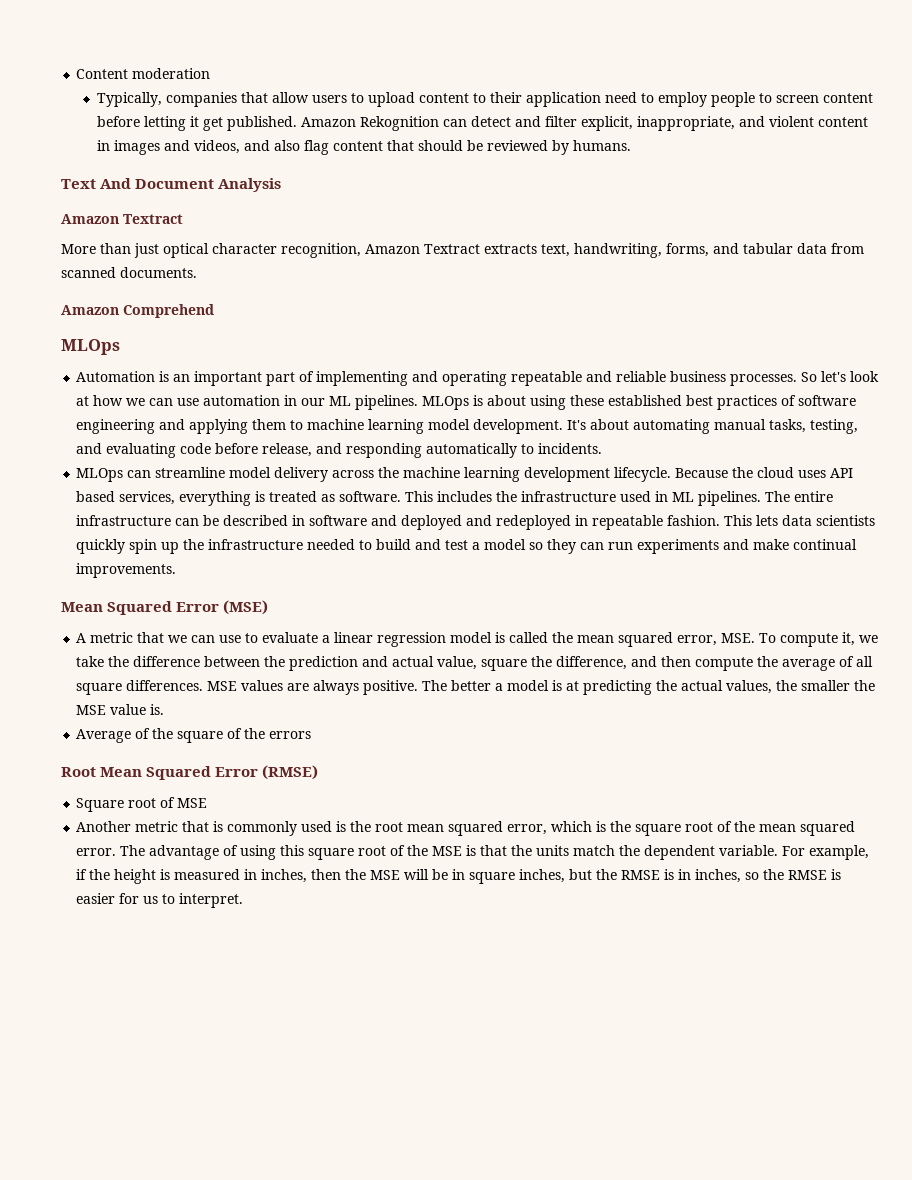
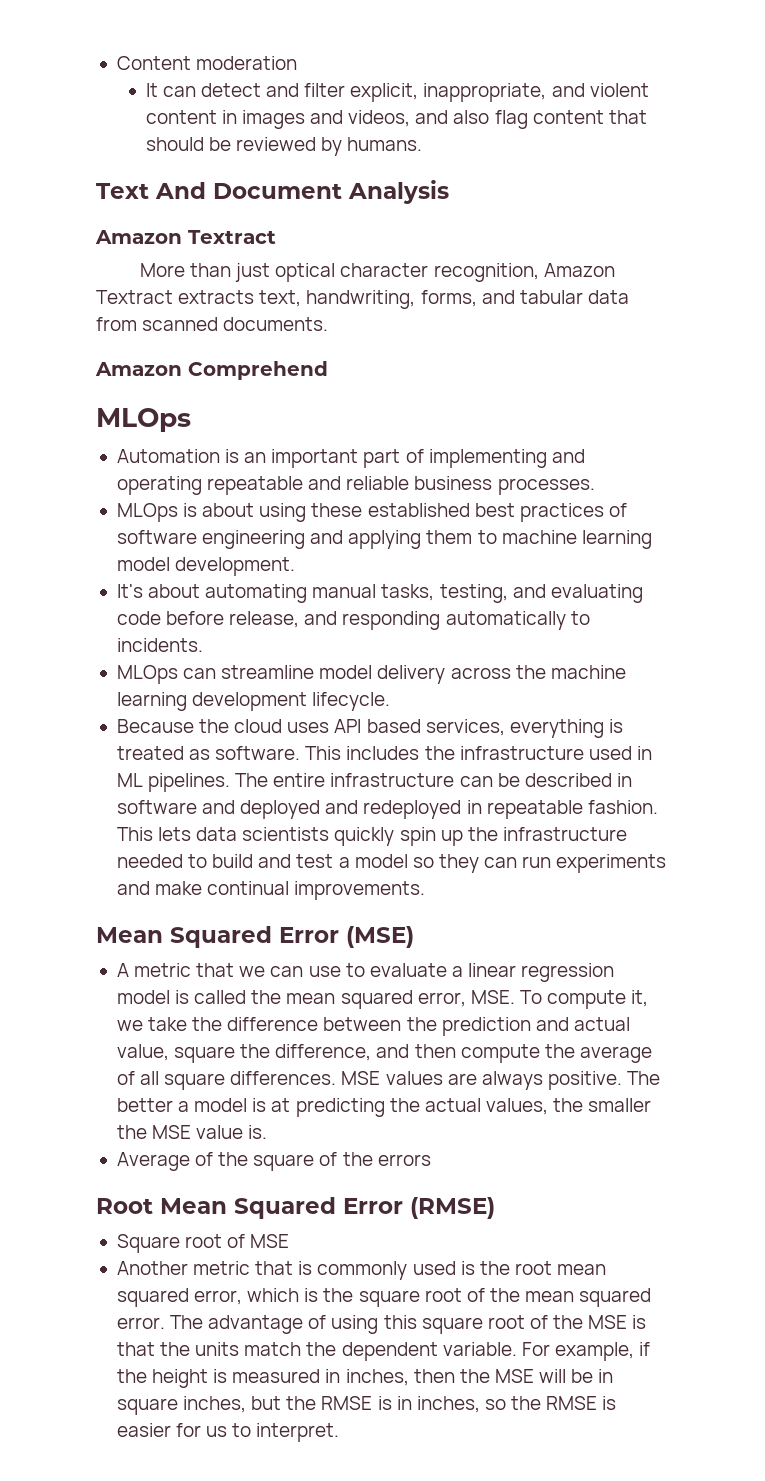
- Typically, companies that allow users to upload content to their application need to employ people to screen content before letting it get published. Amazon Rekognition can detect and filter explicit, inappropriate, and violent content in images and videos, and also flag content that should be reviewed by humans.
+ It can detect and filter explicit, inappropriate, and violent content in images and videos, and also flag content that should be reviewed by humans.
- Automation is an important part of implementing and operating repeatable and reliable business processes. So let's look at how we can use automation in our ML pipelines. MLOps is about using these established best practices of software engineering and applying them to machine learning model development. It's about automating manual tasks, testing, and evaluating code before release, and responding automatically to incidents.
+ Automation is an important part of implementing and operating repeatable and reliable business processes.
+ MLOps is about using these established best practices of software engineering and applying them to machine learning model development.
+ It's about automating manual tasks, testing, and evaluating code before release, and responding automatically to incidents.
- MLOps can streamline model delivery across the machine learning development lifecycle. Because the cloud uses API based services, everything is treated as software.
+ MLOps can streamline model delivery across the machine learning development lifecycle.
+ Because the cloud uses API based services, everything is treated as software.

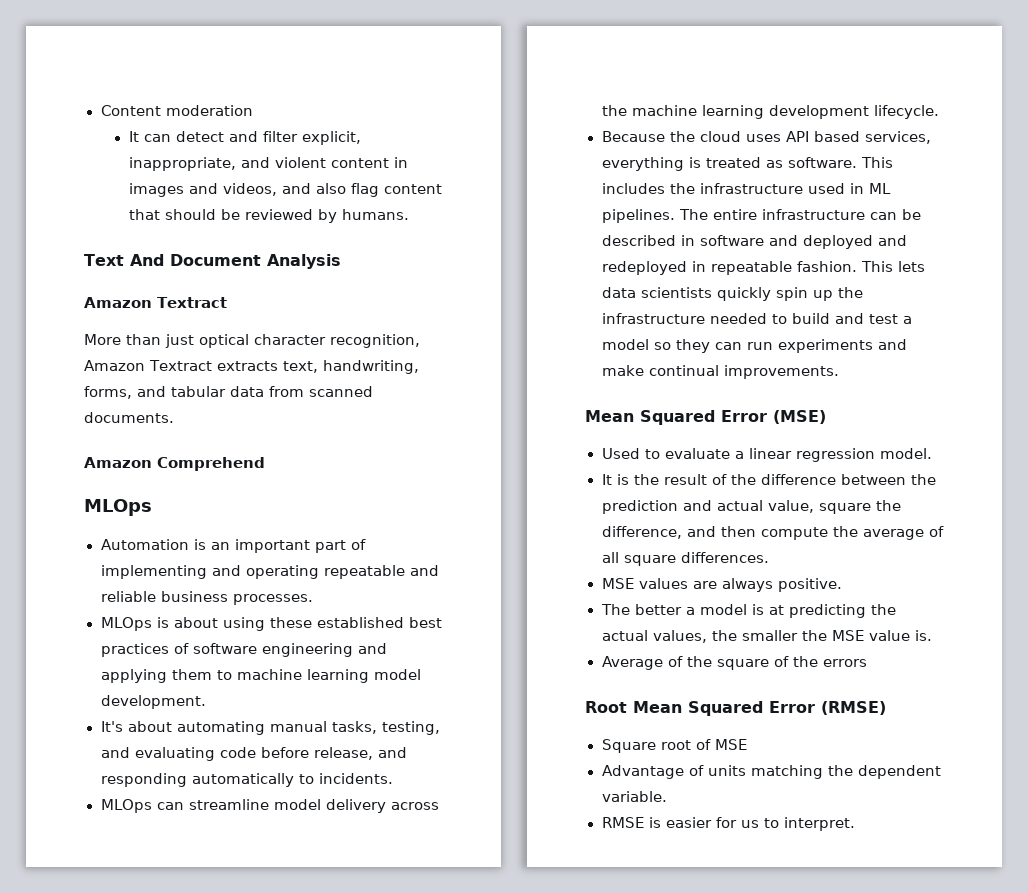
- A metric that we can use to evaluate a linear regression model is called the mean squared error, MSE. To compute it, we take the difference between the prediction and actual value, square the difference, and then compute the average of all square differences. MSE values are always positive. The better a model is at predicting the actual values, the smaller the MSE value is.
+ Used to evaluate a linear regression model.
+ It is the result of the difference between the prediction and actual value, square the difference, and then compute the average of all square differences.
+ MSE values are always positive.
+ The better a model is at predicting the actual values, the smaller the MSE value is.
- Another metric that is commonly used is the root mean squared error, which is the square root of the mean squared error. The advantage of using this square root of the MSE is that the units match the dependent variable. For example, if the height is measured in inches, then the MSE will be in square inches, but the RMSE is in inches, so the RMSE is easier for us to interpret.
+ Advantage of units matching the dependent variable.
+ RMSE is easier for us to interpret.

